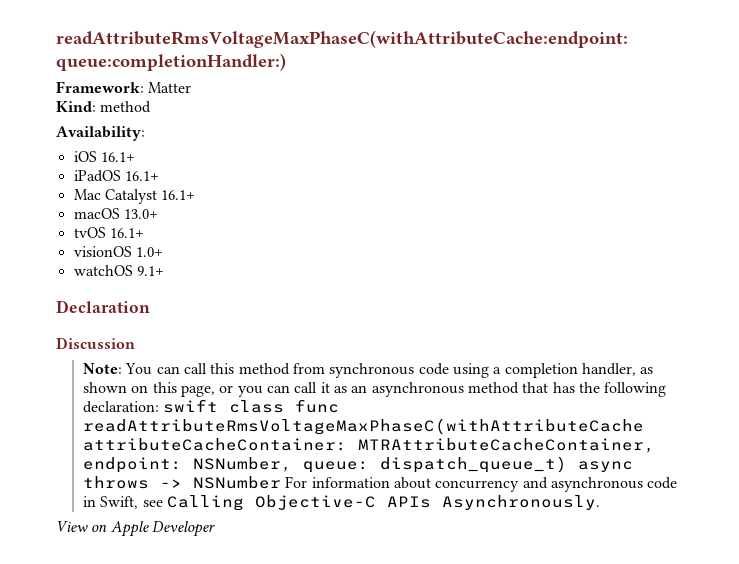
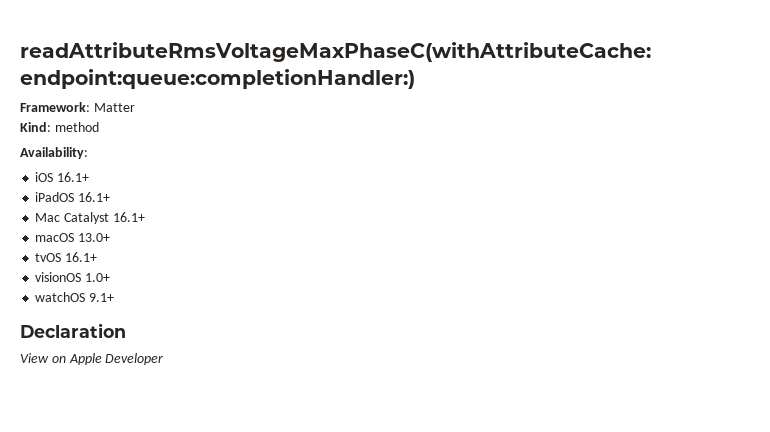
- Discussion
- Note: You can call this method from synchronous code using a completion handler, as shown on this page, or you can call it as an asynchronous method that has the following declaration: swift class func readAttributeRmsVoltageMaxPhaseC(withAttributeCache attributeCacheContainer: MTRAttributeCacheContainer, endpoint: NSNumber, queue: dispatch_queue_t) async throws -> NSNumber For information about concurrency and asynchronous code in Swift, see Calling Objective-C APIs Asynchronously.

